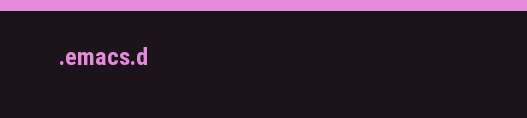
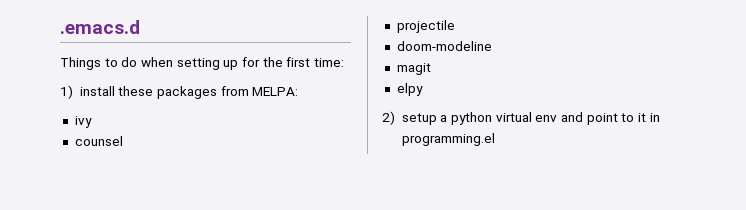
+ Things to do when setting up for the first time:
+ 1) install these packages from MELPA:
+ ivy
+ counsel
+ projectile
+ doom-modeline
+ magit
+ elpy
+ 2) setup a python virtual env and point to it in programming.el

